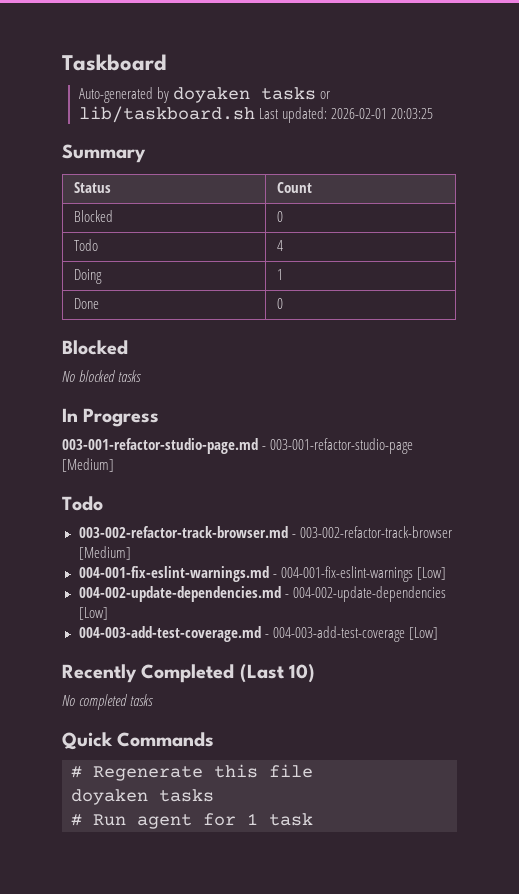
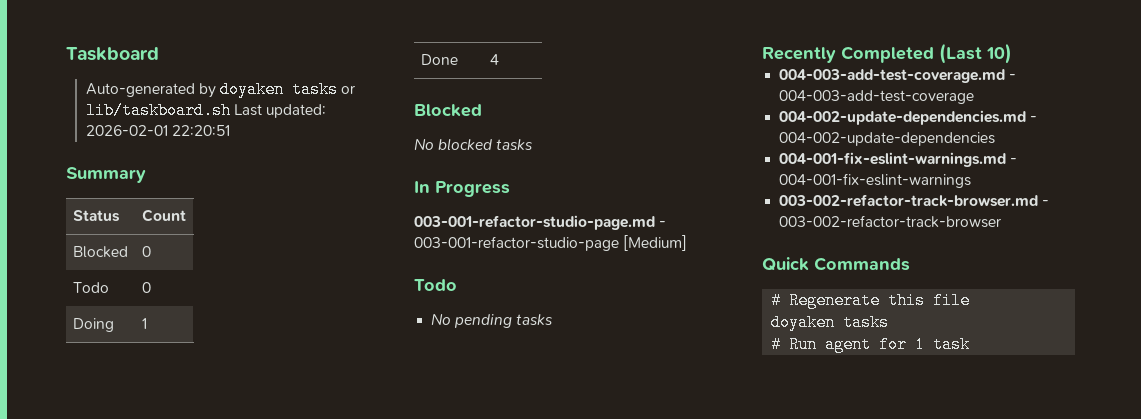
- Auto-generated by doyaken tasks or lib/taskboard.sh Last updated: 2026-02-01 20:03:25
+ Auto-generated by doyaken tasks or lib/taskboard.sh Last updated: 2026-02-01 22:20:51
- Todo | 4
+ Todo | 0
- Done | 0
+ Done | 4
- 003-002-refactor-track-browser.md - 003-002-refactor-track-browser [Medium]
- 004-001-fix-eslint-warnings.md - 004-001-fix-eslint-warnings [Low]
- 004-002-update-dependencies.md - 004-002-update-dependencies [Low]
- 004-003-add-test-coverage.md - 004-003-add-test-coverage [Low]
+ No pending tasks
  Recently Completed (Last 10)
- No completed tasks
+ 004-003-add-test-coverage.md - 004-003-add-test-coverage
+ 004-002-update-dependencies.md - 004-002-update-dependencies
+ 004-001-fix-eslint-warnings.md - 004-001-fix-eslint-warnings
+ 003-002-refactor-track-browser.md - 003-002-refactor-track-browser

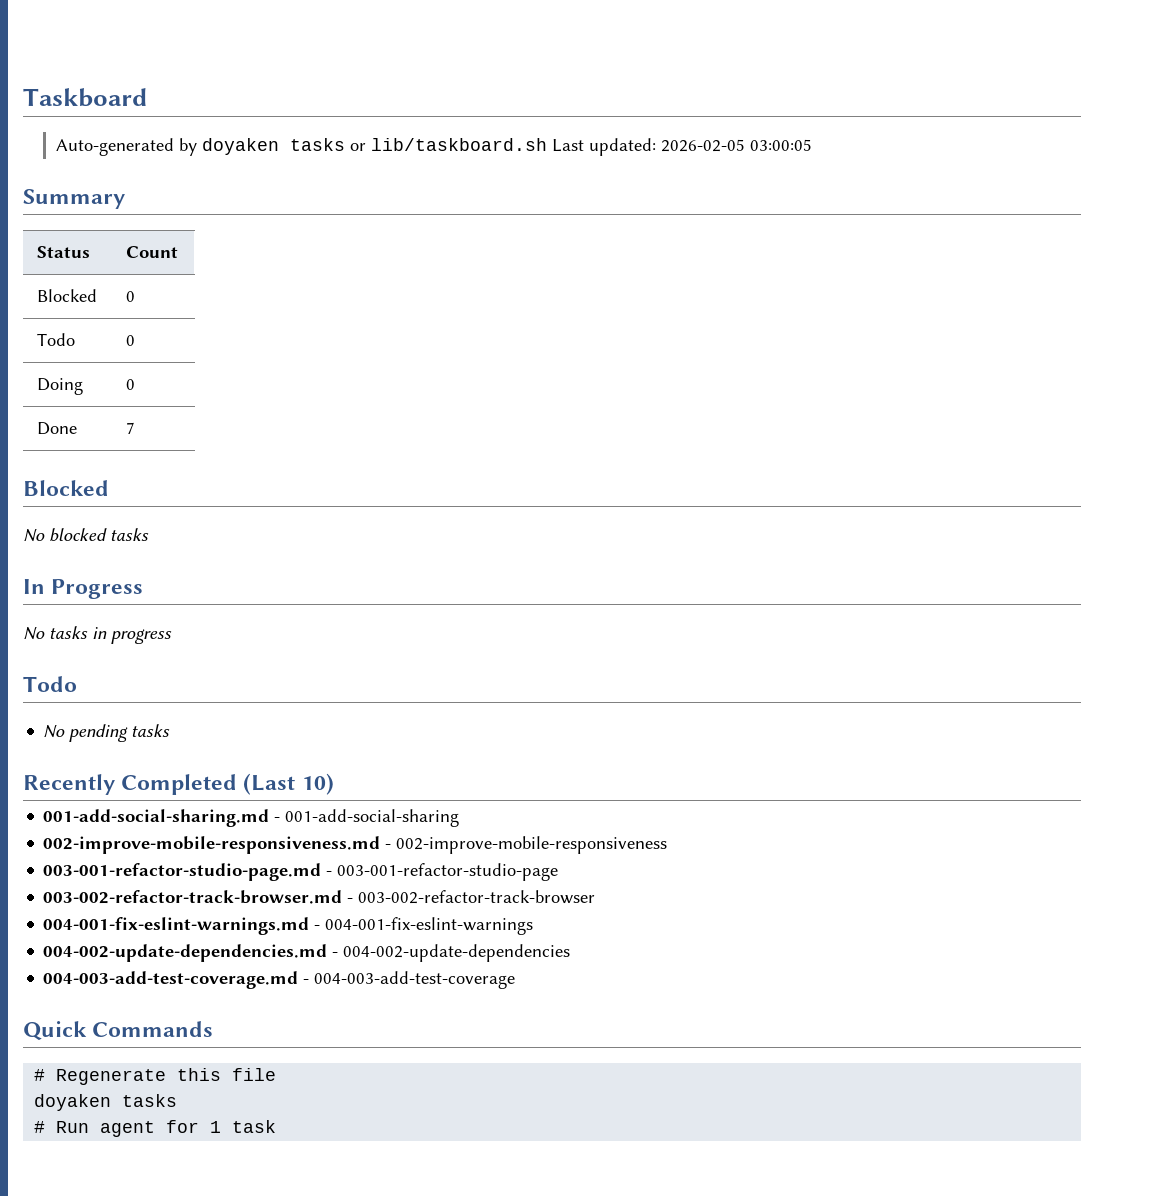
- Auto-generated by doyaken tasks or lib/taskboard.sh Last updated: 2026-02-01 22:20:51
+ Auto-generated by doyaken tasks or lib/taskboard.sh Last updated: 2026-02-05 03:00:05
- Doing | 1
+ Doing | 0
- Done | 4
+ Done | 7
- 003-001-refactor-studio-page.md - 003-001-refactor-studio-page [Medium]
+ No tasks in progress
+ 001-add-social-sharing.md - 001-add-social-sharing
+ 002-improve-mobile-responsiveness.md - 002-improve-mobile-responsiveness
+ 003-001-refactor-studio-page.md - 003-001-refactor-studio-page
+ 003-002-refactor-track-browser.md - 003-002-refactor-track-browser
+ 004-001-fix-eslint-warnings.md - 004-001-fix-eslint-warnings
+ 004-002-update-dependencies.md - 004-002-update-dependencies
  004-003-add-test-coverage.md - 004-003-add-test-coverage
- 004-002-update-dependencies.md - 004-002-update-dependencies
- 004-001-fix-eslint-warnings.md - 004-001-fix-eslint-warnings
- 003-002-refactor-track-browser.md - 003-002-refactor-track-browser

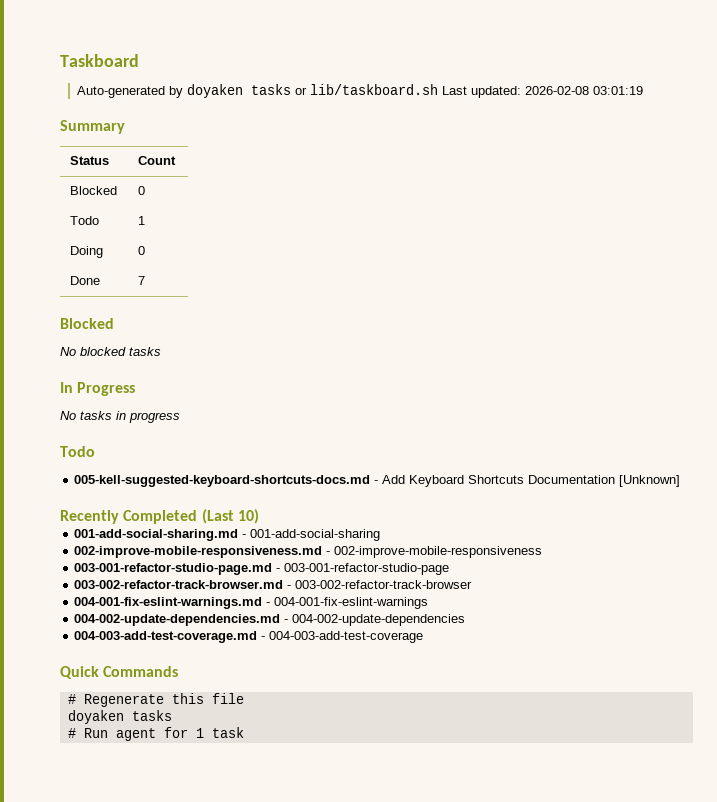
- Auto-generated by doyaken tasks or lib/taskboard.sh Last updated: 2026-02-05 03:00:05
+ Auto-generated by doyaken tasks or lib/taskboard.sh Last updated: 2026-02-08 03:01:19
- Todo | 0
+ Todo | 1
- No pending tasks
+ 005-kell-suggested-keyboard-shortcuts-docs.md - Add Keyboard Shortcuts Documentation [Unknown]

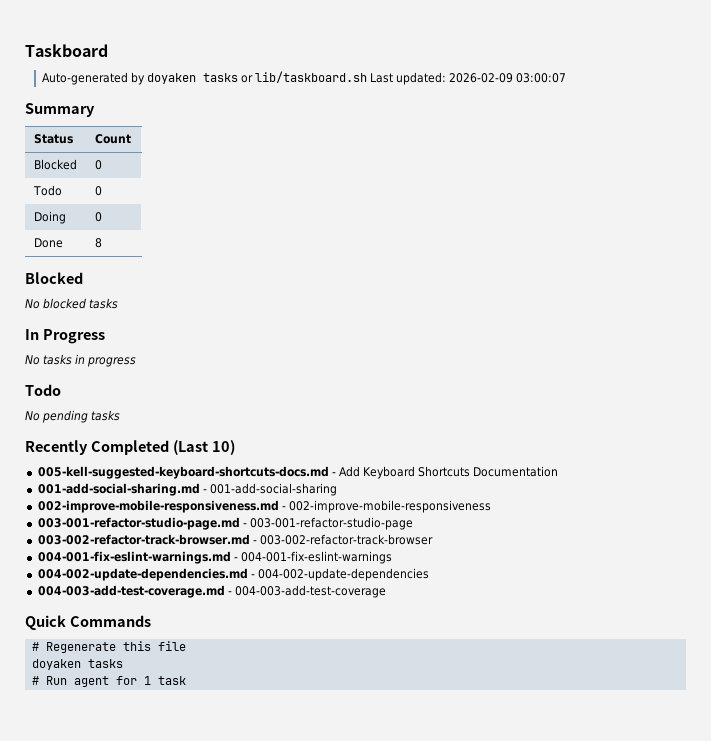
- Auto-generated by doyaken tasks or lib/taskboard.sh Last updated: 2026-02-08 03:01:19
+ Auto-generated by doyaken tasks or lib/taskboard.sh Last updated: 2026-02-09 03:00:07
- Todo | 1
+ Todo | 0
- Done | 7
+ Done | 8
+ No pending tasks
+ Recently Completed (Last 10)
- 005-kell-suggested-keyboard-shortcuts-docs.md - Add Keyboard Shortcuts Documentation [Unknown]
- Recently Completed (Last 10)
+ 005-kell-suggested-keyboard-shortcuts-docs.md - Add Keyboard Shortcuts Documentation

